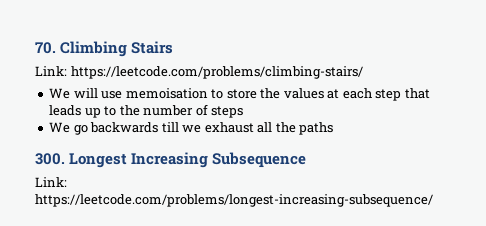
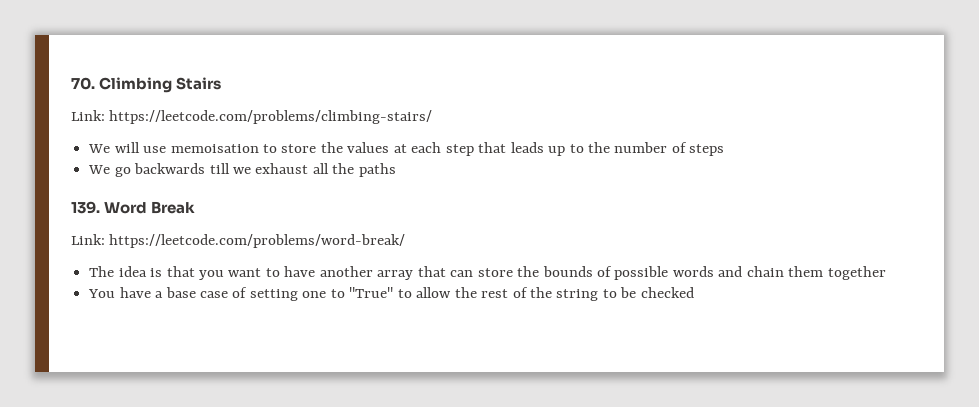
- 300. Longest Increasing Subsequence
- Link: https://leetcode.com/problems/longest-increasing-subsequence/
+ 139. Word Break
+ Link: https://leetcode.com/problems/word-break/
+ The idea is that you want to have another array that can store the bounds of possible words and chain them together
+ You have a base case of setting one to "True" to allow the rest of the string to be checked

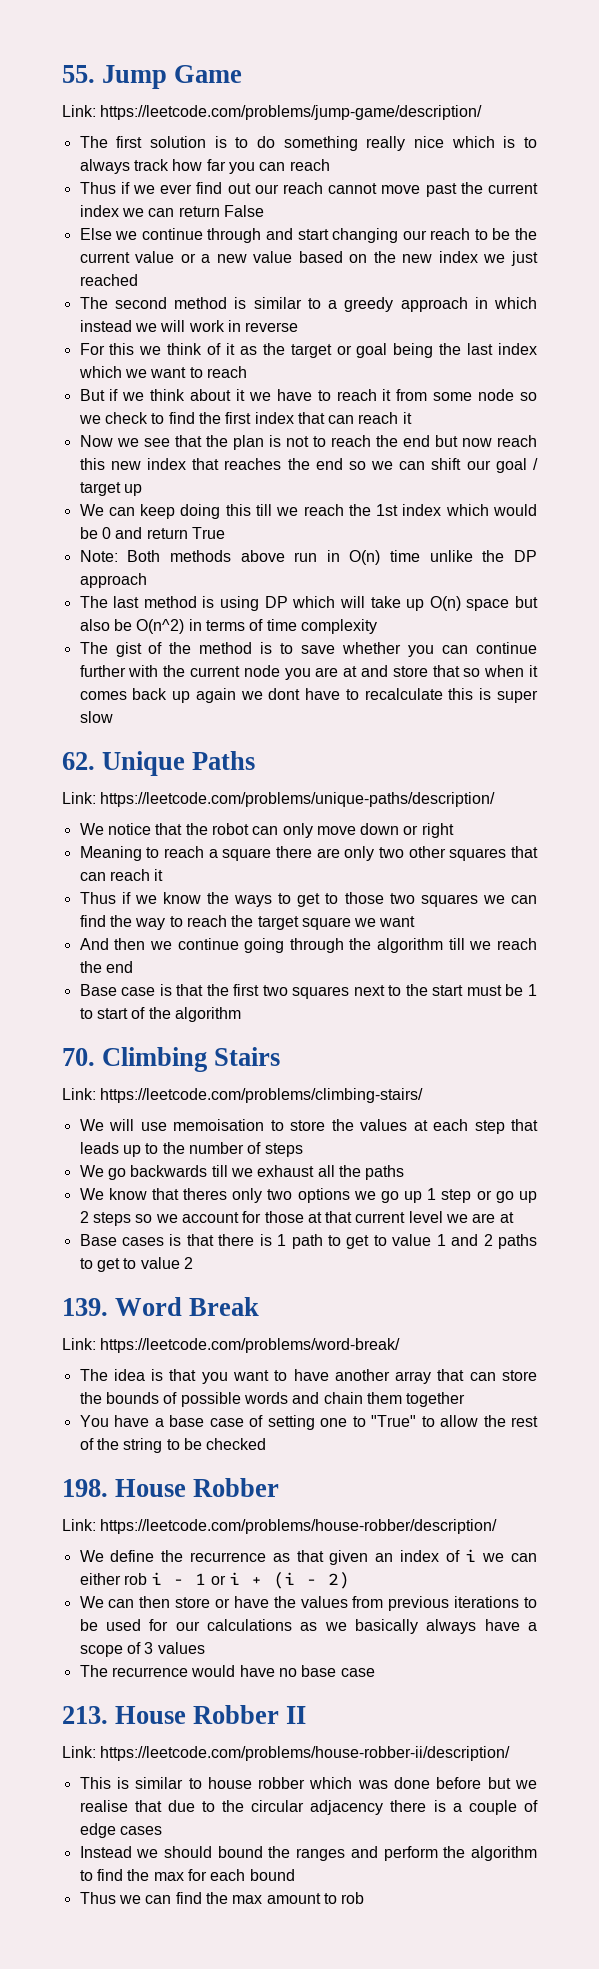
+ 55. Jump Game
+ Link: https://leetcode.com/problems/jump-game/description/
+ The first solution is to do something really nice which is to always track how far you can reach
+ Thus if we ever find out our reach cannot move past the current index we can return False
+ Else we continue through and start changing our reach to be the current value or a new value based on the new index we just reached
+ The second method is similar to a greedy approach in which instead we will work in reverse
+ For this we think of it as the target or goal being the last index which we want to reach
+ But if we think about it we have to reach it from some node so we check to find the first index that can reach it
+ Now we see that the plan is not to reach the end but now reach this new index that reaches the end so we can shift our goal / target up
+ We can keep doing this till we reach the 1st index which would be 0 and return True
+ Note: Both methods above run in O(n) time unlike the DP approach
+ The last method is using DP which will take up O(n) space but also be O(n^2) in terms of time complexity
+ The gist of the method is to save whether you can continue further with the current node you are at and store that so when it comes back up again we dont have to recalculate this is super slow
+ 62. Unique Paths
+ Link: https://leetcode.com/problems/unique-paths/description/
+ We notice that the robot can only move down or right
+ Meaning to reach a square there are only two other squares that can reach it
+ Thus if we know the ways to get to those two squares we can find the way to reach the target square we want
+ And then we continue going through the algorithm till we reach the end
+ Base case is that the first two squares next to the start must be 1 to start of the algorithm
+ We know that theres only two options we go up 1 step or go up 2 steps so we account for those at that current level we are at
+ Base cases is that there is 1 path to get to value 1 and 2 paths to get to value 2
+ 198. House Robber
+ Link: https://leetcode.com/problems/house-robber/description/
+ We define the recurrence as that given an index of i we can either rob i - 1 or i + (i - 2)
+ We can then store or have the values from previous iterations to be used for our calculations as we basically always have a scope of 3 values
+ The recurrence would have no base case
+ 213. House Robber II
+ Link: https://leetcode.com/problems/house-robber-ii/description/
+ This is similar to house robber which was done before but we realise that due to the circular adjacency there is a couple of edge cases
+ Instead we should bound the ranges and perform the algorithm to find the max for each bound
+ Thus we can find the max amount to rob

